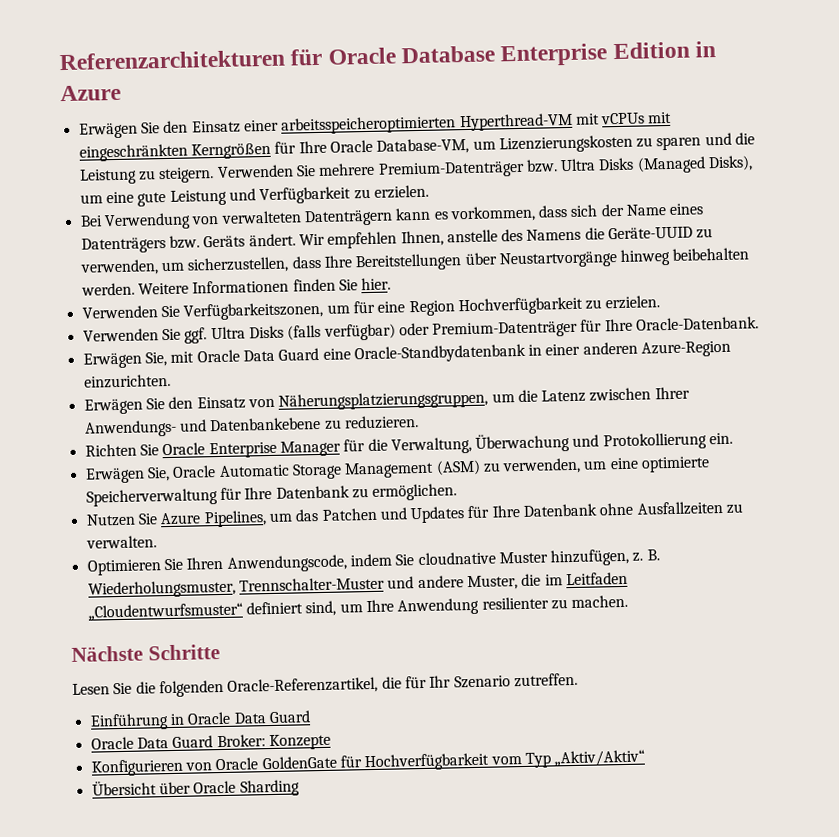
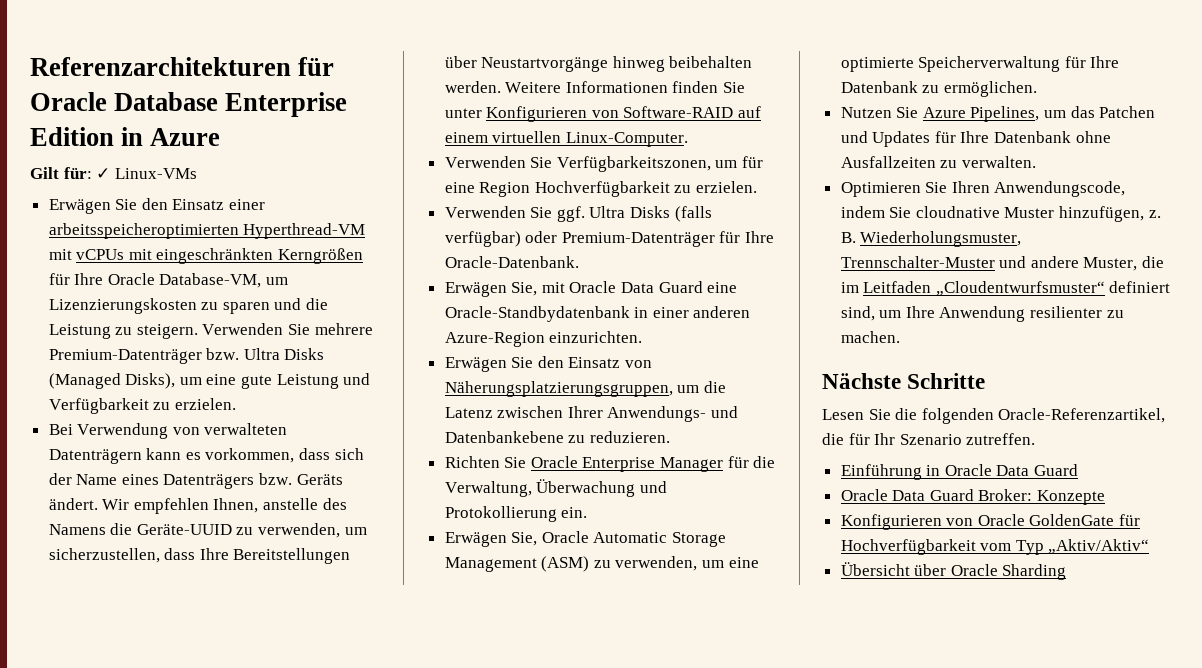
+ Gilt für: ✓ Linux-VMs
- Weitere Informationen finden Sie hier.
+ Weitere Informationen finden Sie unter Konfigurieren von Software-RAID auf einem virtuellen Linux-Computer.

